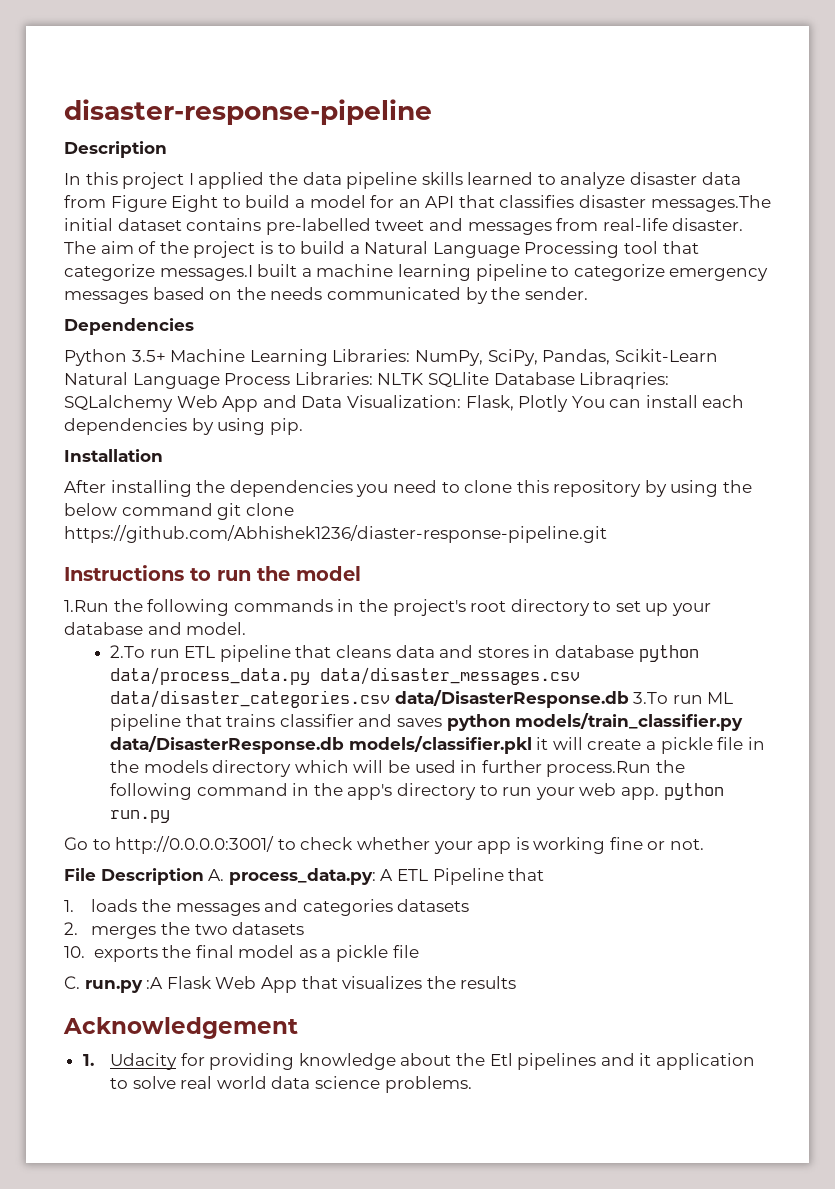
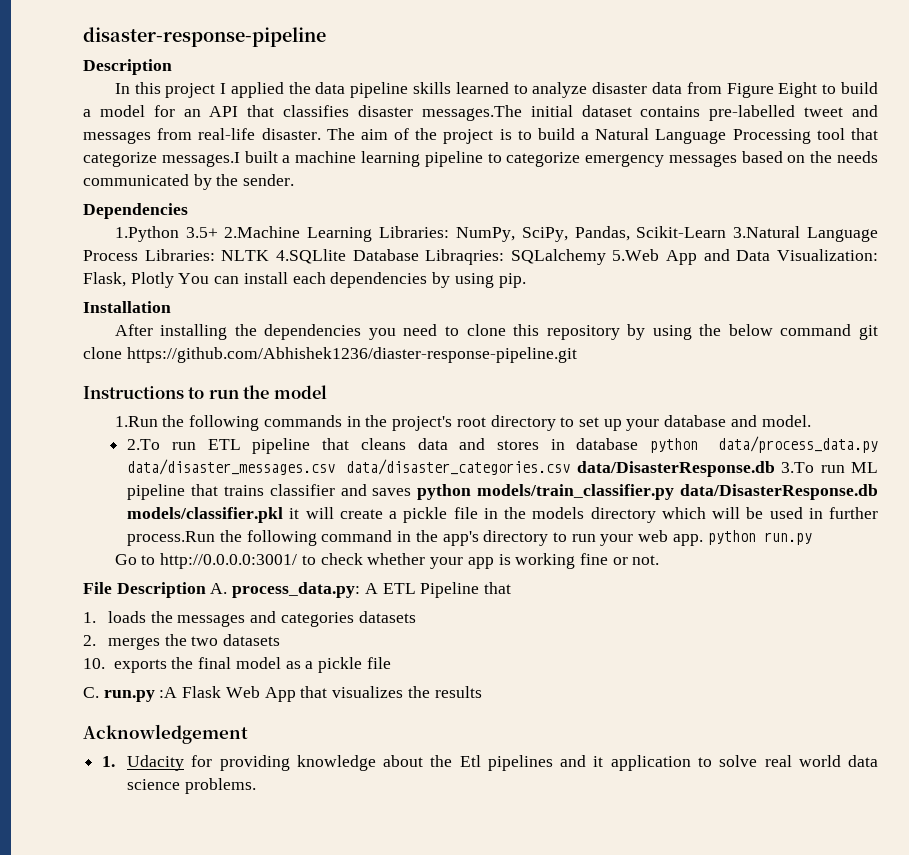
- Python 3.5+ Machine Learning Libraries: NumPy, SciPy, Pandas, Scikit-Learn Natural Language Process Libraries: NLTK SQLlite Database Libraqries: SQLalchemy Web App and Data Visualization: Flask, Plotly You can install each dependencies by using pip.
+ 1.Python 3.5+ 2.Machine Learning Libraries: NumPy, SciPy, Pandas, Scikit-Learn 3.Natural Language Process Libraries: NLTK 4.SQLlite Database Libraqries: SQLalchemy 5.Web App and Data Visualization: Flask, Plotly You can install each dependencies by using pip.

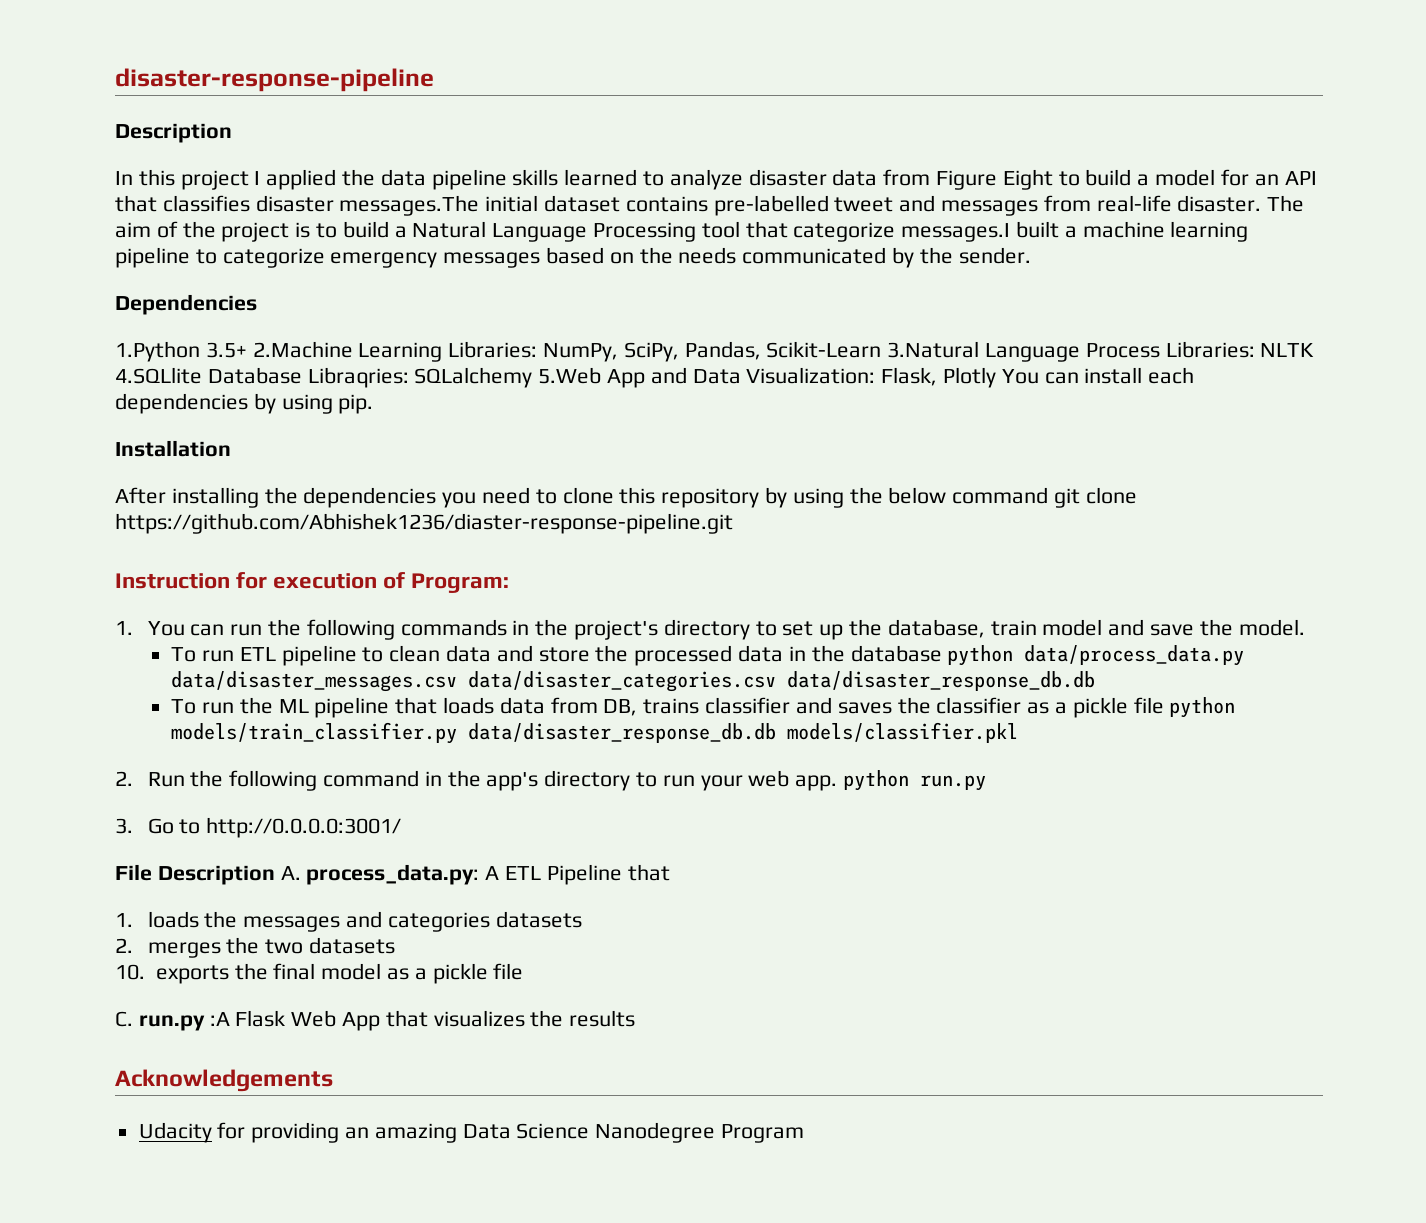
- Instructions to run the model
- 1.Run the following commands in the project's root directory to set up your database and model.
+ Instruction for execution of Program:
+ 1. You can run the following commands in the project's directory to set up the database, train model and save the model.
- 2.To run ETL pipeline that cleans data and stores in database python data/process_data.py data/disaster_messages.csv data/disaster_categories.csv data/DisasterResponse.db 3.To run ML pipeline that trains classifier and saves python models/train_classifier.py data/DisasterResponse.db models/classifier.pkl it will create a pickle file in the models directory which will be used in further process.Run the following command in the app's directory to run your web app. python run.py
+ To run ETL pipeline to clean data and store the processed data in the database python data/process_data.py data/disaster_messages.csv data/disaster_categories.csv data/disaster_response_db.db
+ To run the ML pipeline that loads data from DB, trains classifier and saves the classifier as a pickle file python models/train_classifier.py data/disaster_response_db.db models/classifier.pkl
+ 2. Run the following command in the app's directory to run your web app. python run.py
- Go to http://0.0.0.0:3001/ to check whether your app is working fine or not.
+ 3. Go to http://0.0.0.0:3001/
- Acknowledgement
- 1. Udacity for providing knowledge about the Etl pipelines and it application to solve real world data science problems.
+ Acknowledgements
+ Udacity for providing an amazing Data Science Nanodegree Program

